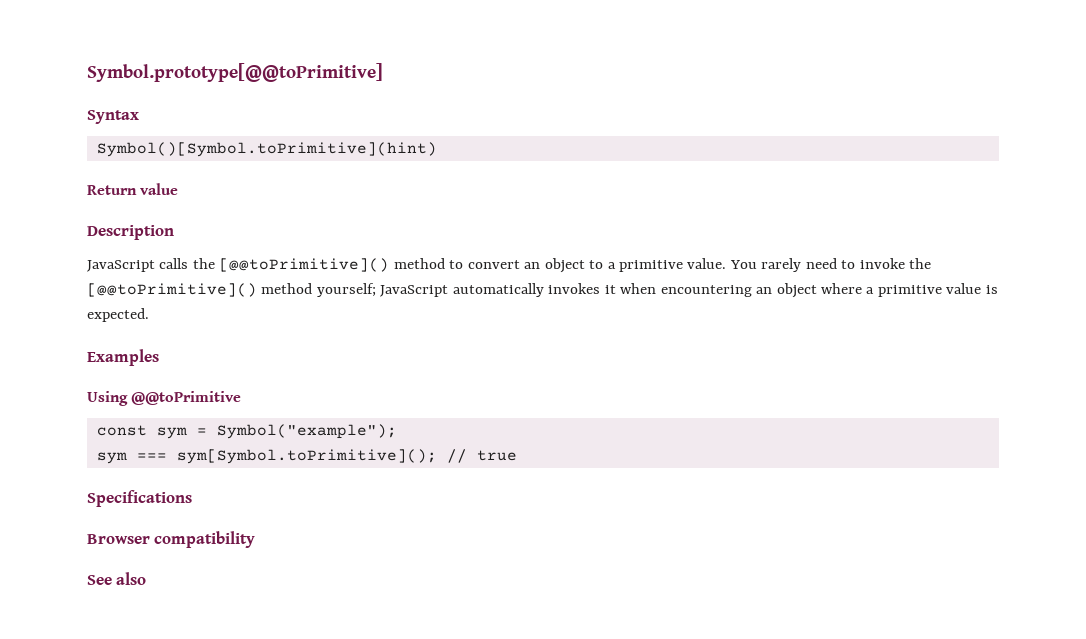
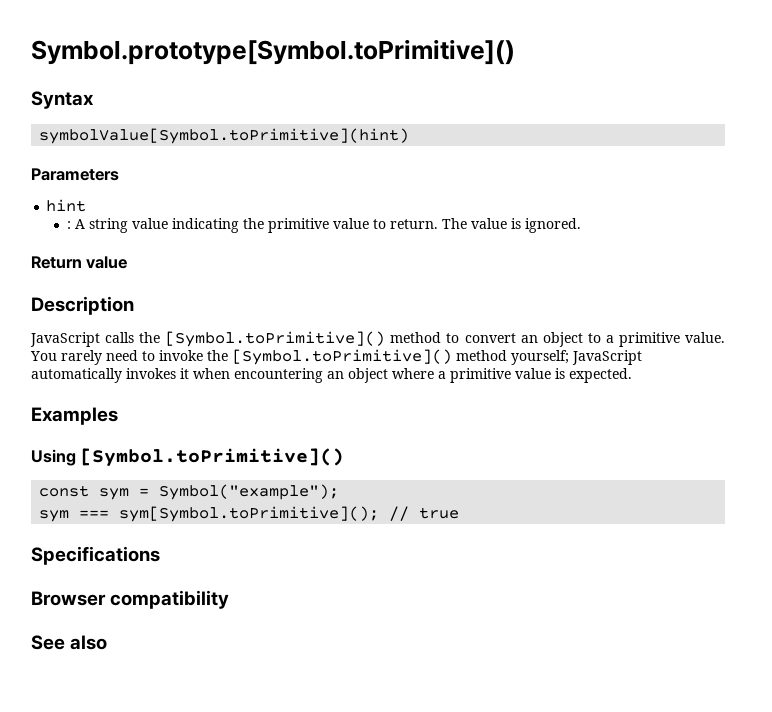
- Symbol.prototype[@@toPrimitive]
+ Symbol.prototype[Symbol.toPrimitive]()
- Symbol()[Symbol.toPrimitive](hint)
+ symbolValue[Symbol.toPrimitive](hint)
+ Parameters
+ hint
+ : A string value indicating the primitive value to return. The value is ignored.
- JavaScript calls the [@@toPrimitive]() method to convert an object to a primitive value.
+ JavaScript calls the [Symbol.toPrimitive]() method to convert an object to a primitive value.
- You rarely need to invoke the [@@toPrimitive]() method yourself; JavaScript automatically invokes it when encountering an object where a primitive value is expected.
+ You rarely need to invoke the [Symbol.toPrimitive]() method yourself; JavaScript automatically invokes it when encountering an object where a primitive value is expected.
- Using @@toPrimitive
+ Using [Symbol.toPrimitive]()

